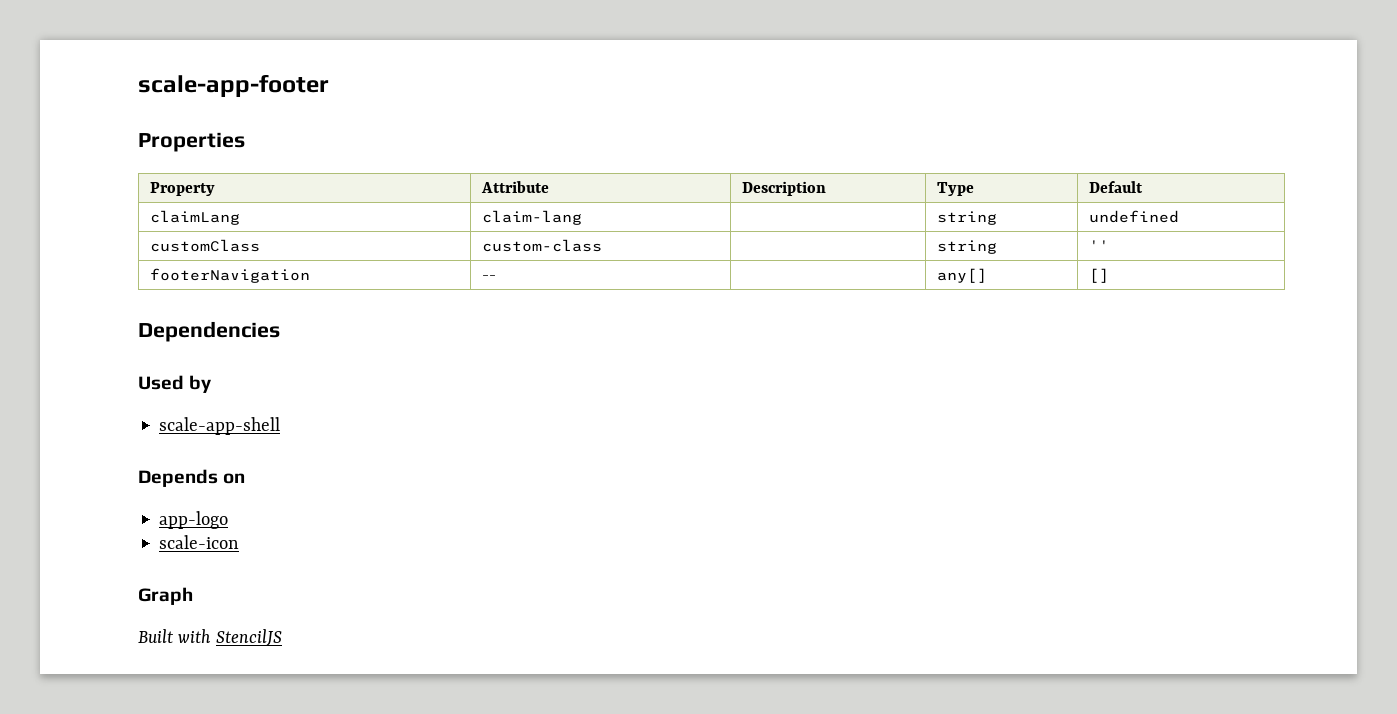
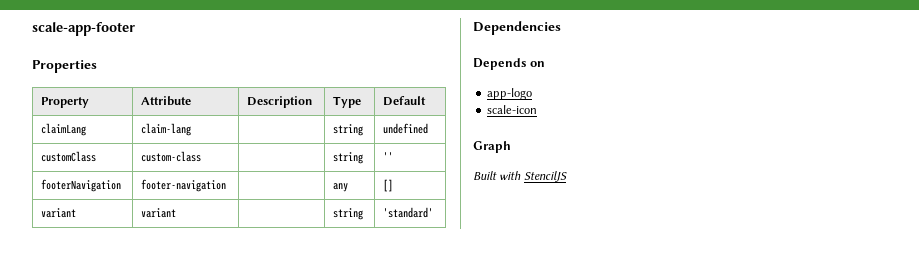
- footerNavigation | -- | | any[] | []
+ footerNavigation | footer-navigation | | any | []
+ variant | variant | | string | 'standard'
  Dependencies
- Used by
- scale-app-shell

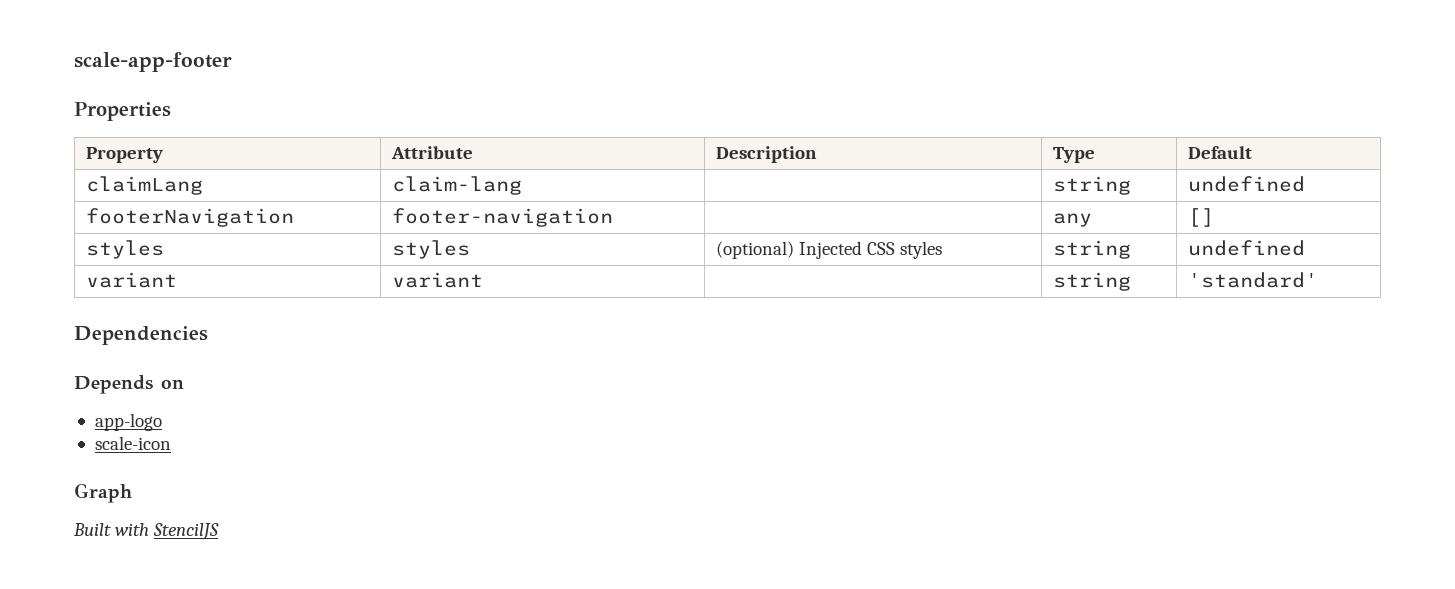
- customClass | custom-class | | string | ''
+ styles | styles | (optional) Injected CSS styles | string | undefined

